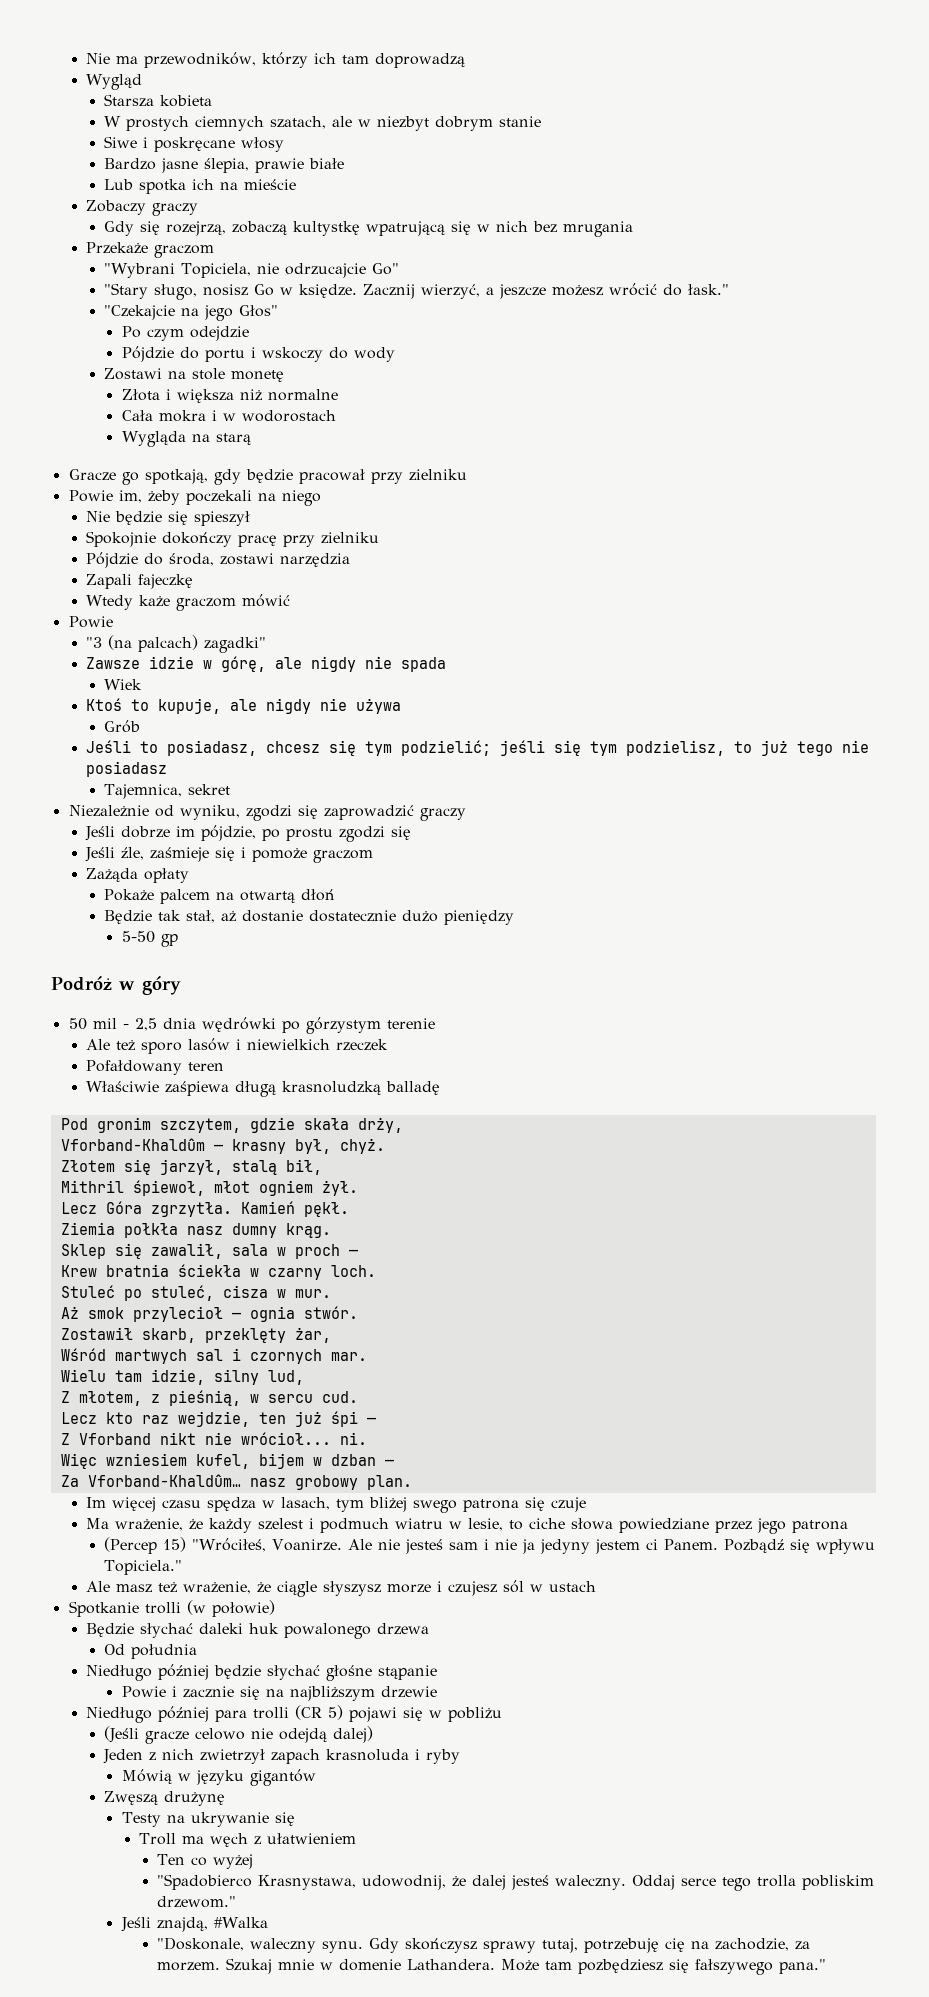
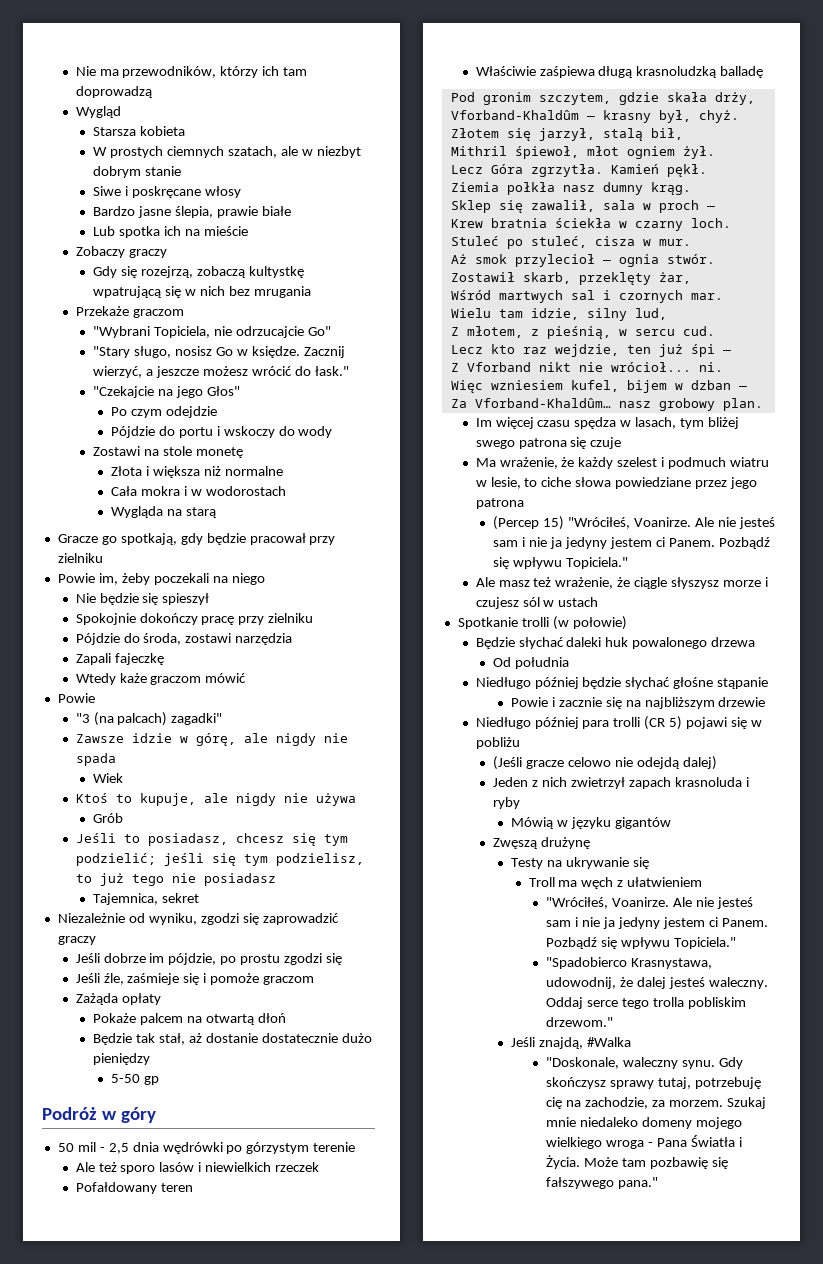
  Troll ma węch z ułatwieniem
- Ten co wyżej
+ "Wróciłeś, Voanirze. Ale nie jesteś sam i nie ja jedyny jestem ci Panem. Pozbądź się wpływu Topiciela."
- Szukaj mnie w domenie Lathandera.
+ Szukaj mnie niedaleko domeny mojego wielkiego wroga - Pana Światła i Życia.
- Może tam pozbędziesz się fałszywego pana."
+ Może tam pozbawię się fałszywego pana."

